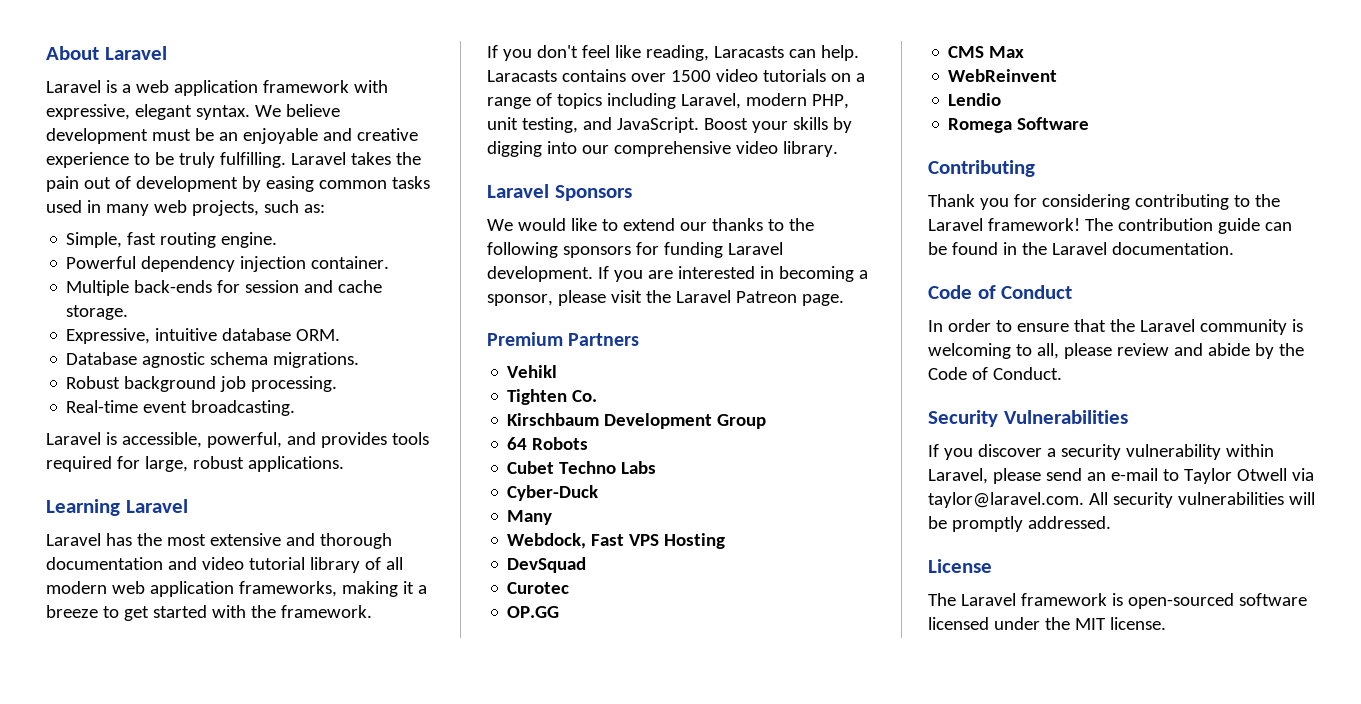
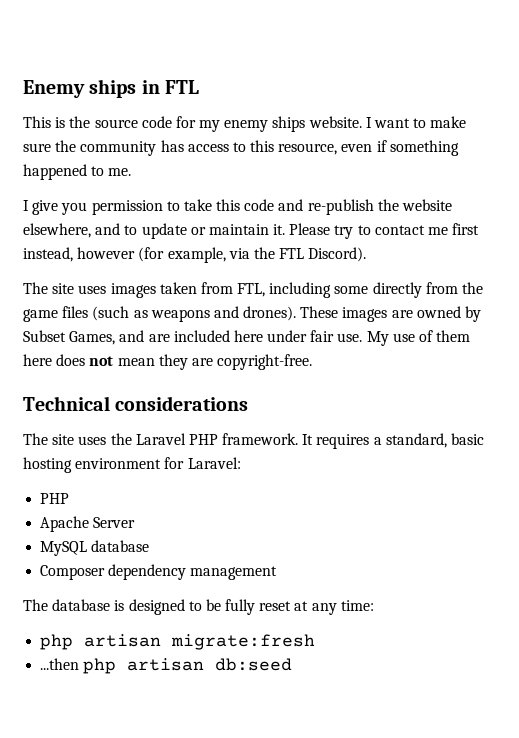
- About Laravel
- Laravel is a web application framework with expressive, elegant syntax. We believe development must be an enjoyable and creative experience to be truly fulfilling. Laravel takes the pain out of development by easing common tasks used in many web projects, such as:
- Simple, fast routing engine.
- Powerful dependency injection container.
- Multiple back-ends for session and cache storage.
- Expressive, intuitive database ORM.
- Database agnostic schema migrations.
- Robust background job processing.
- Real-time event broadcasting.
- Laravel is accessible, powerful, and provides tools required for large, robust applications.
- Learning Laravel
- Laravel has the most extensive and thorough documentation and video tutorial library of all modern web application frameworks, making it a breeze to get started with the framework.
- If you don't feel like reading, Laracasts can help. Laracasts contains over 1500 video tutorials on a range of topics including Laravel, modern PHP, unit testing, and JavaScript. Boost your skills by digging into our comprehensive video library.
- Laravel Sponsors
- We would like to extend our thanks to the following sponsors for funding Laravel development. If you are interested in becoming a sponsor, please visit the Laravel Patreon page.
- Premium Partners
- Vehikl
- Tighten Co.
- Kirschbaum Development Group
- 64 Robots
- Cubet Techno Labs
- Cyber-Duck
- Many
- Webdock, Fast VPS Hosting
- DevSquad
- Curotec
- OP.GG
- CMS Max
- WebReinvent
- Lendio
- Romega Software
- Contributing
- Thank you for considering contributing to the Laravel framework! The contribution guide can be found in the Laravel documentation.
- Code of Conduct
- In order to ensure that the Laravel community is welcoming to all, please review and abide by the Code of Conduct.
- Security Vulnerabilities
- If you discover a security vulnerability within Laravel, please send an e-mail to Taylor Otwell via taylor@laravel.com. All security vulnerabilities will be promptly addressed.
- License
- The Laravel framework is open-sourced software licensed under the MIT license.
+ Enemy ships in FTL
+ This is the source code for my enemy ships website. I want to make sure the community has access to this resource, even if something happened to me.
+ I give you permission to take this code and re-publish the website elsewhere, and to update or maintain it. Please try to contact me first instead, however (for example, via the FTL Discord).
+ The site uses images taken from FTL, including some directly from the game files (such as weapons and drones). These images are owned by Subset Games, and are included here under fair use. My use of them here does not mean they are copyright-free.
+ Technical considerations
+ The site uses the Laravel PHP framework. It requires a standard, basic hosting environment for Laravel:
+ PHP
+ Apache Server
+ MySQL database
+ Composer dependency management
+ The database is designed to be fully reset at any time:
+ php artisan migrate:fresh
+ ...then php artisan db:seed

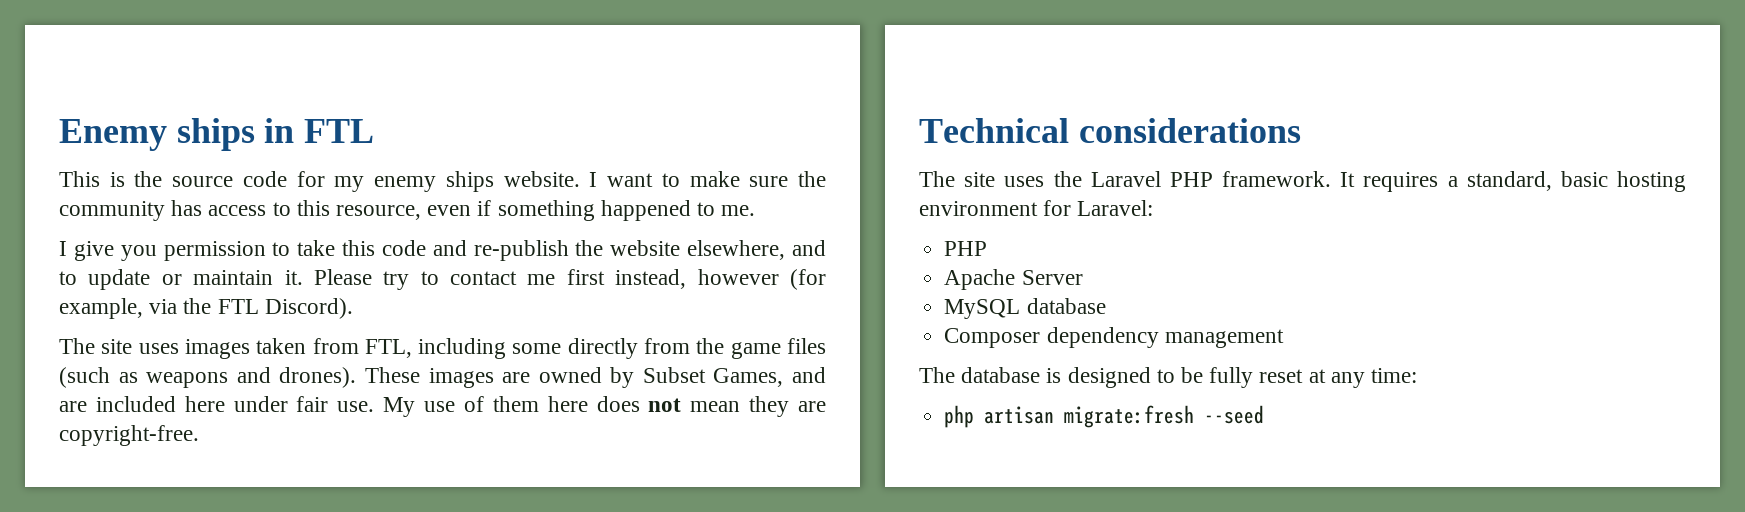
- php artisan migrate:fresh
- ...then php artisan db:seed
+ php artisan migrate:fresh --seed

